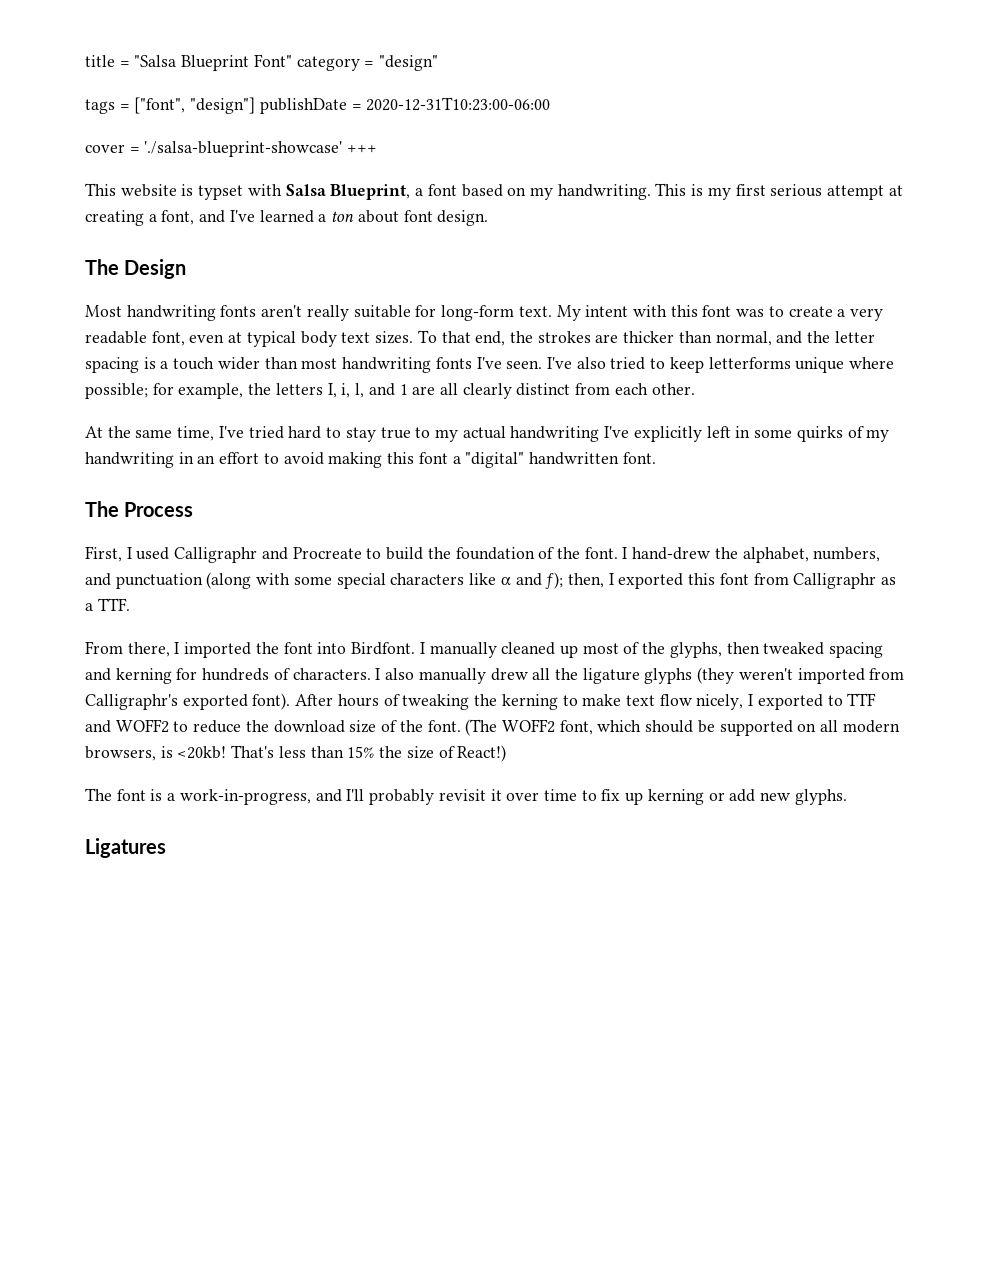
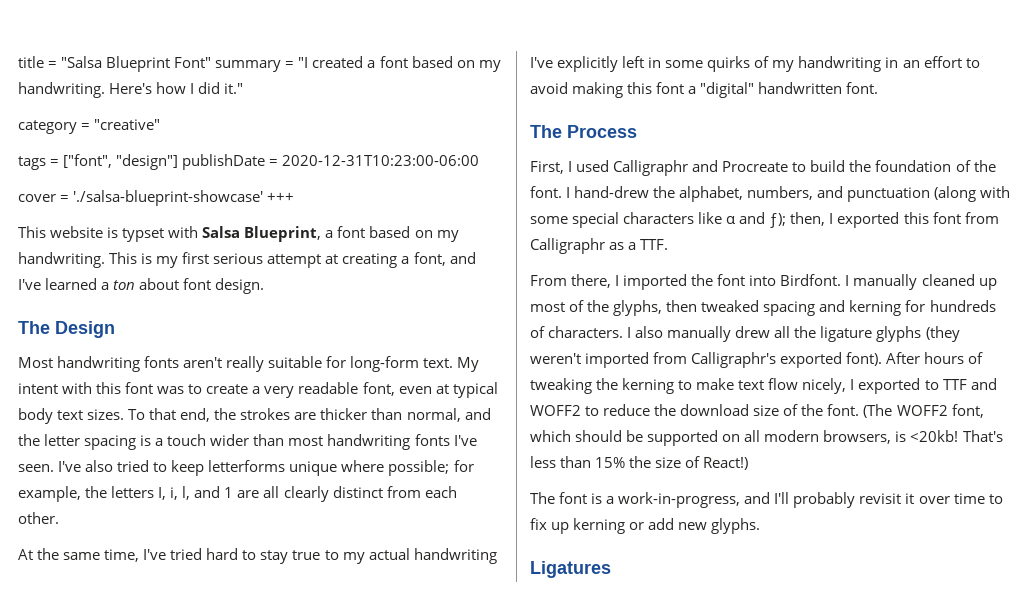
- title = "Salsa Blueprint Font" category = "design"
+ title = "Salsa Blueprint Font" summary = "I created a font based on my handwriting. Here's how I did it."
+ category = "creative"

